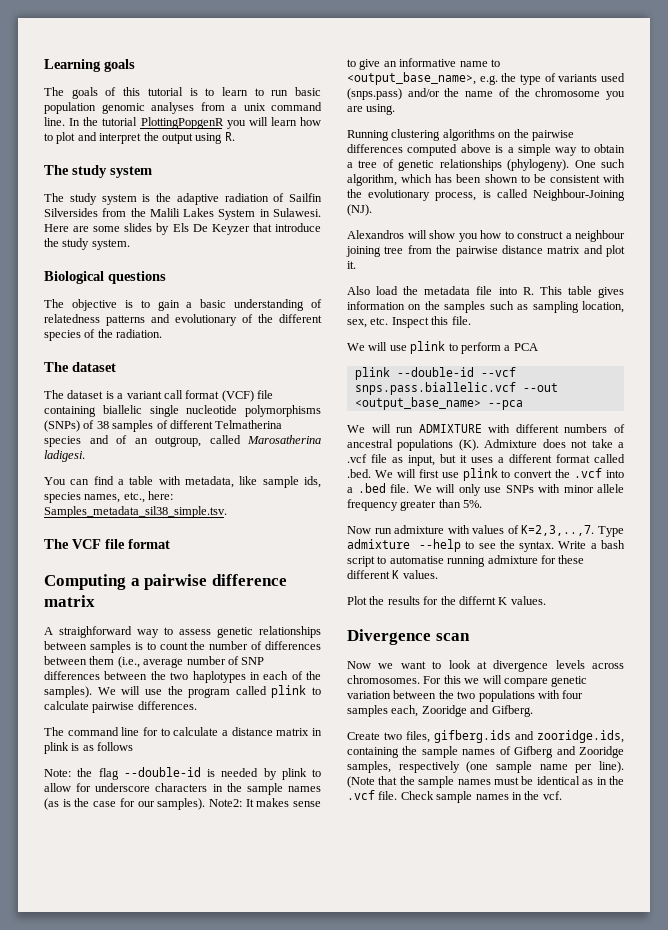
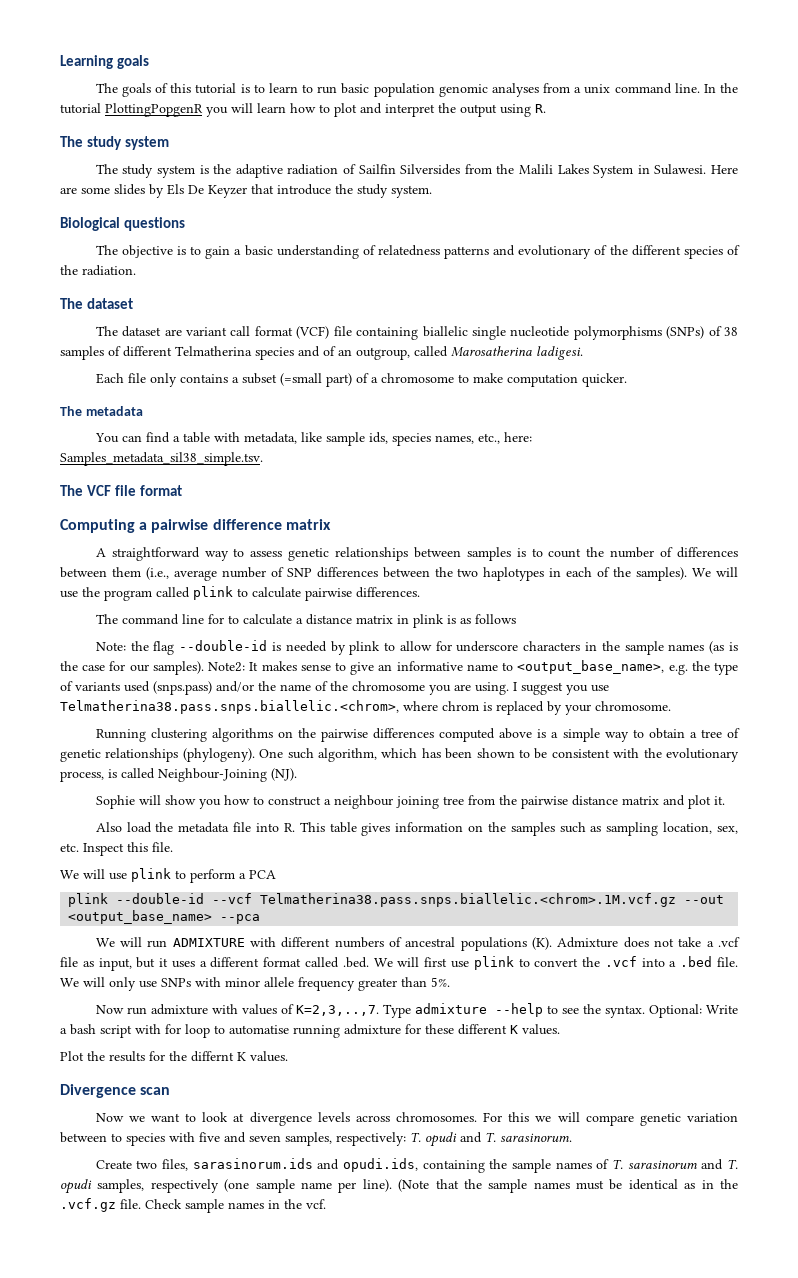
- The dataset is a variant call format (VCF) file containing biallelic single nucleotide polymorphisms (SNPs) of 38 samples of different Telmatherina species and of an outgroup, called Marosatherina ladigesi.
+ The dataset are variant call format (VCF) file containing biallelic single nucleotide polymorphisms (SNPs) of 38 samples of different Telmatherina species and of an outgroup, called Marosatherina ladigesi.
+ Each file only contains a subset (=small part) of a chromosome to make computation quicker.
+ The metadata
- A straighforward way to assess genetic relationships between samples is to count the number of differences between them (i.e., average number of SNP differences between the two haplotypes in each of the samples).
+ A straightforward way to assess genetic relationships between samples is to count the number of differences between them (i.e., average number of SNP differences between the two haplotypes in each of the samples).
+ I suggest you use Telmatherina38.pass.snps.biallelic.<chrom>, where chrom is replaced by your chromosome.
- Alexandros will show you how to construct a neighbour joining tree from the pairwise distance matrix and plot it.
+ Sophie will show you how to construct a neighbour joining tree from the pairwise distance matrix and plot it.
- plink --double-id --vcf snps.pass.biallelic.vcf --out <output_base_name> --pca
+ plink --double-id --vcf Telmatherina38.pass.snps.biallelic.<chrom>.1M.vcf.gz --out <output_base_name> --pca
- Write a bash script to automatise running admixture for these different K values.
+ Optional: Write a bash script with for loop to automatise running admixture for these different K values.
- For this we will compare genetic variation between the two populations with four samples each, Zooridge and Gifberg.
+ For this we will compare genetic variation between to species with five and seven samples, respectively: T. opudi and T. sarasinorum.
- Create two files, gifberg.ids and zooridge.ids, containing the sample names of Gifberg and Zooridge samples, respectively (one sample name per line).
+ Create two files, sarasinorum.ids and opudi.ids, containing the sample names of T. sarasinorum and T. opudi samples, respectively (one sample name per line).
- (Note that the sample names must be identical as in the .vcf file.
+ (Note that the sample names must be identical as in the .vcf.gz file.

